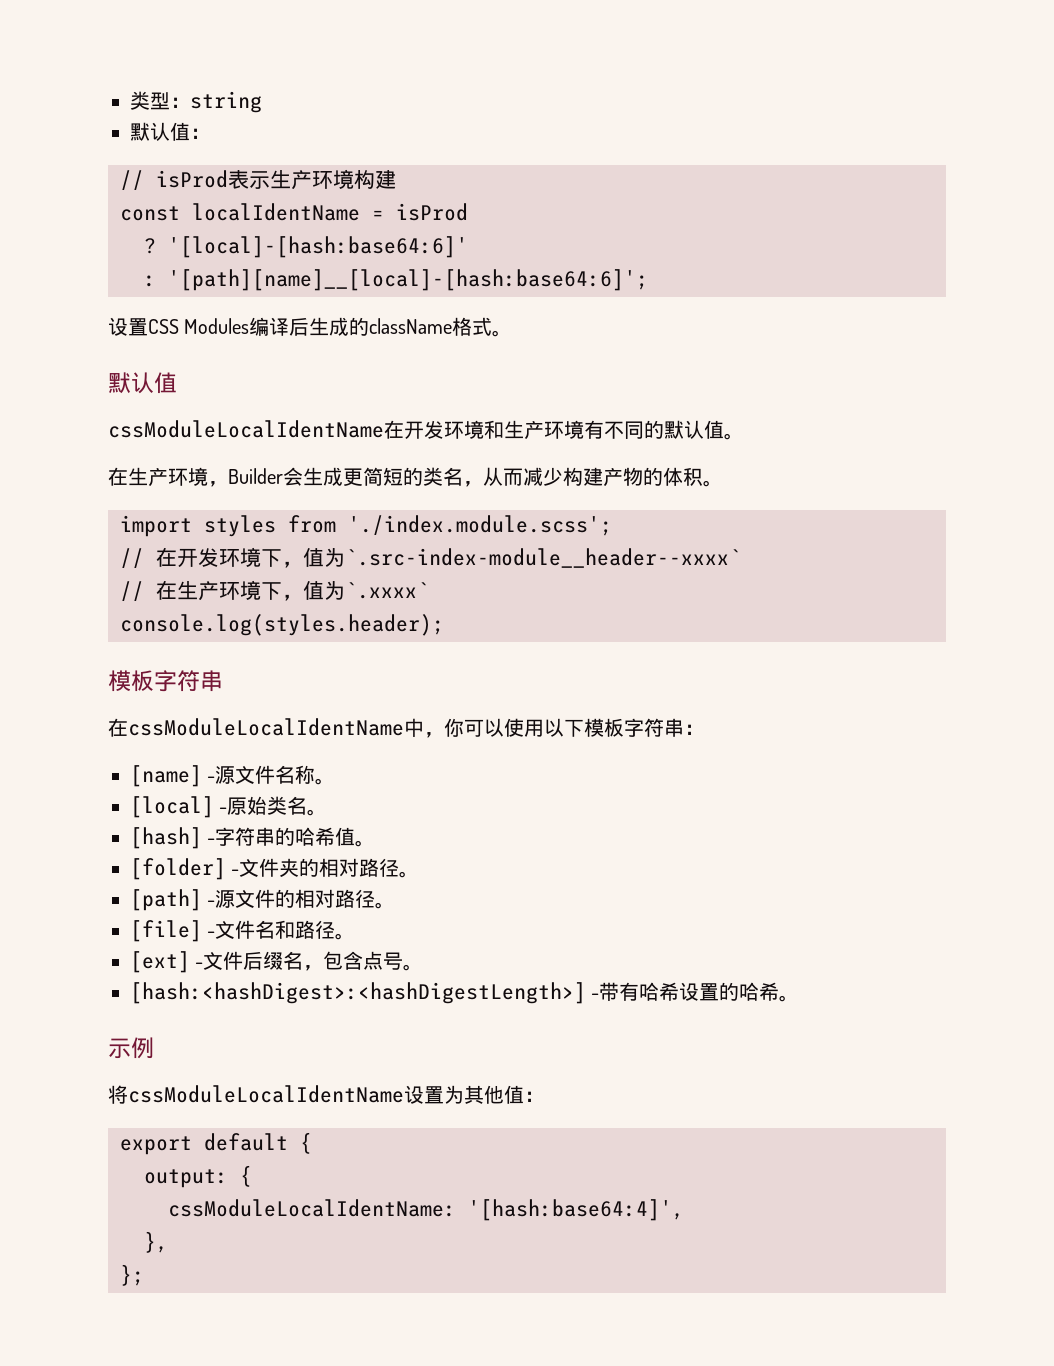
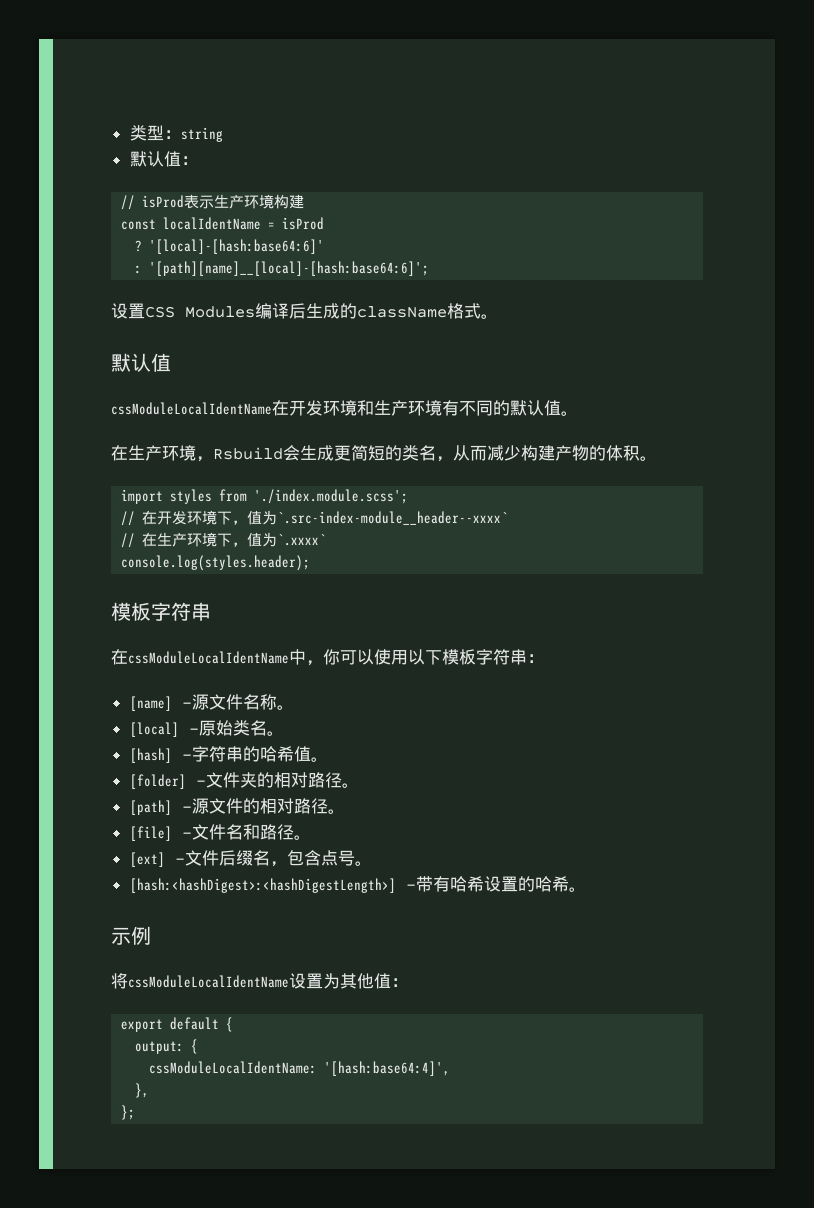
- 在生产环境，Builder会生成更简短的类名，从而减少构建产物的体积。
+ 在生产环境，Rsbuild会生成更简短的类名，从而减少构建产物的体积。

